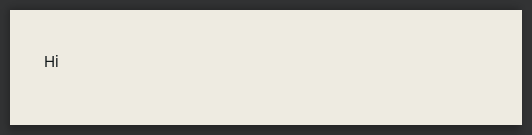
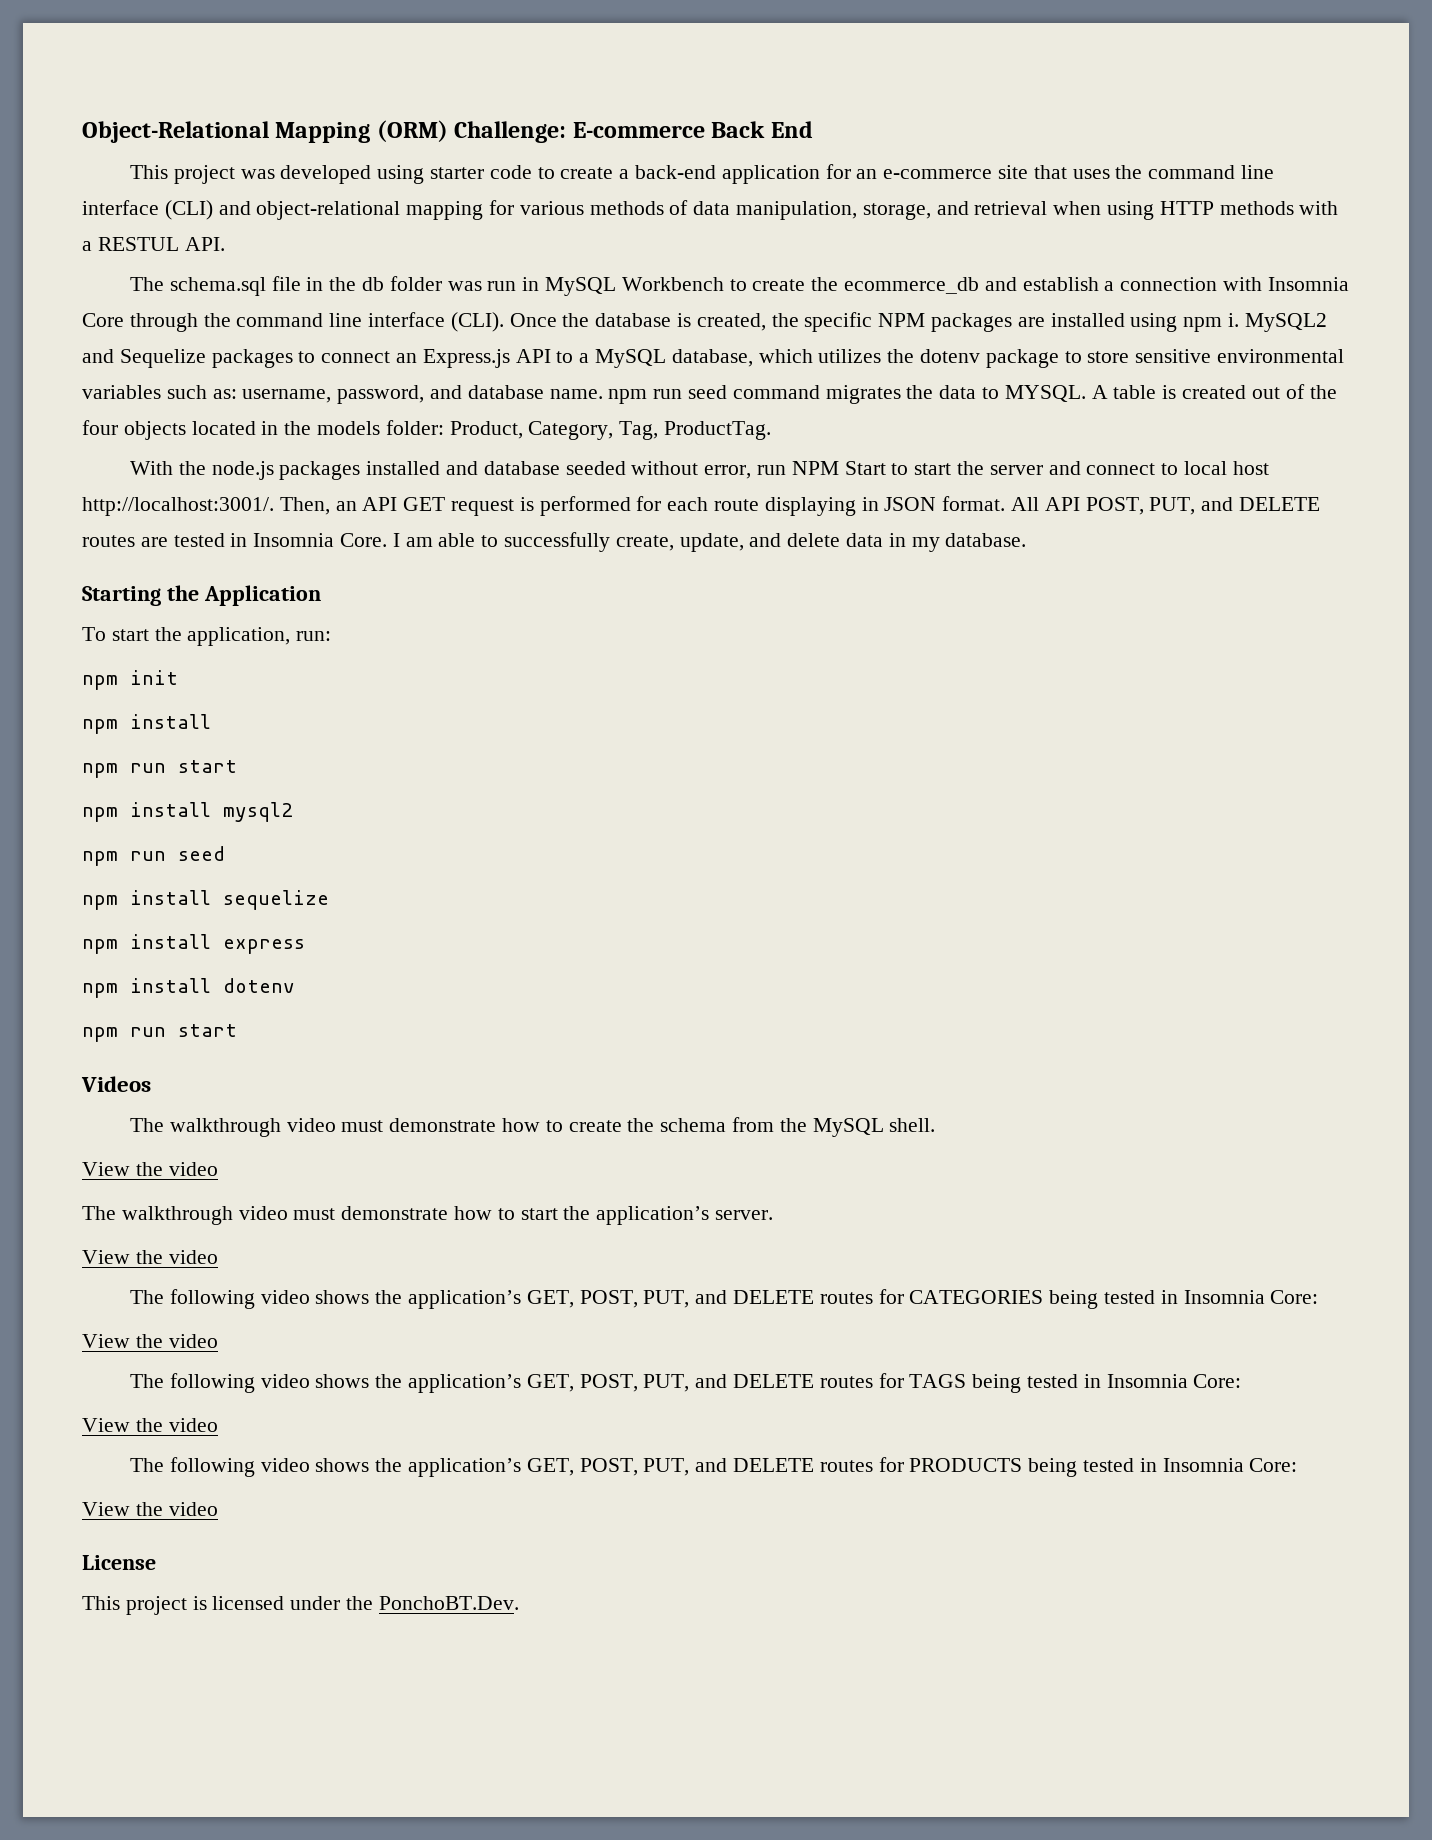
- Hi
+ Object-Relational Mapping (ORM) Challenge: E-commerce Back End
+ This project was developed using starter code to create a back-end application for an e-commerce site that uses the command line interface (CLI) and object-relational mapping for various methods of data manipulation, storage, and retrieval when using HTTP methods with a RESTUL API.
+ The schema.sql file in the db folder was run in MySQL Workbench to create the ecommerce_db and establish a connection with Insomnia Core through the command line interface (CLI). Once the database is created, the specific NPM packages are installed using npm i. MySQL2 and Sequelize packages to connect an Express.js API to a MySQL database, which utilizes the dotenv package to store sensitive environmental variables such as: username, password, and database name. npm run seed command migrates the data to MYSQL. A table is created out of the four objects located in the models folder: Product, Category, Tag, ProductTag.
+ With the node.js packages installed and database seeded without error, run NPM Start to start the server and connect to local host http://localhost:3001/. Then, an API GET request is performed for each route displaying in JSON format. All API POST, PUT, and DELETE routes are tested in Insomnia Core. I am able to successfully create, update, and delete data in my database.
+ Starting the Application
+ To start the application, run:
+ npm init
+ npm install
+ npm run start
+ npm install mysql2
+ npm run seed
+ npm install sequelize
+ npm install express
+ npm install dotenv
+ npm run start
+ Videos
+ The walkthrough video must demonstrate how to create the schema from the MySQL shell.
+ View the video
+ The walkthrough video must demonstrate how to start the application’s server.
+ View the video
+ The following video shows the application’s GET, POST, PUT, and DELETE routes for CATEGORIES being tested in Insomnia Core:
+ View the video
+ The following video shows the application’s GET, POST, PUT, and DELETE routes for TAGS being tested in Insomnia Core:
+ View the video
+ The following video shows the application’s GET, POST, PUT, and DELETE routes for PRODUCTS being tested in Insomnia Core:
+ View the video
+ License
+ This project is licensed under the PonchoBT.Dev.

